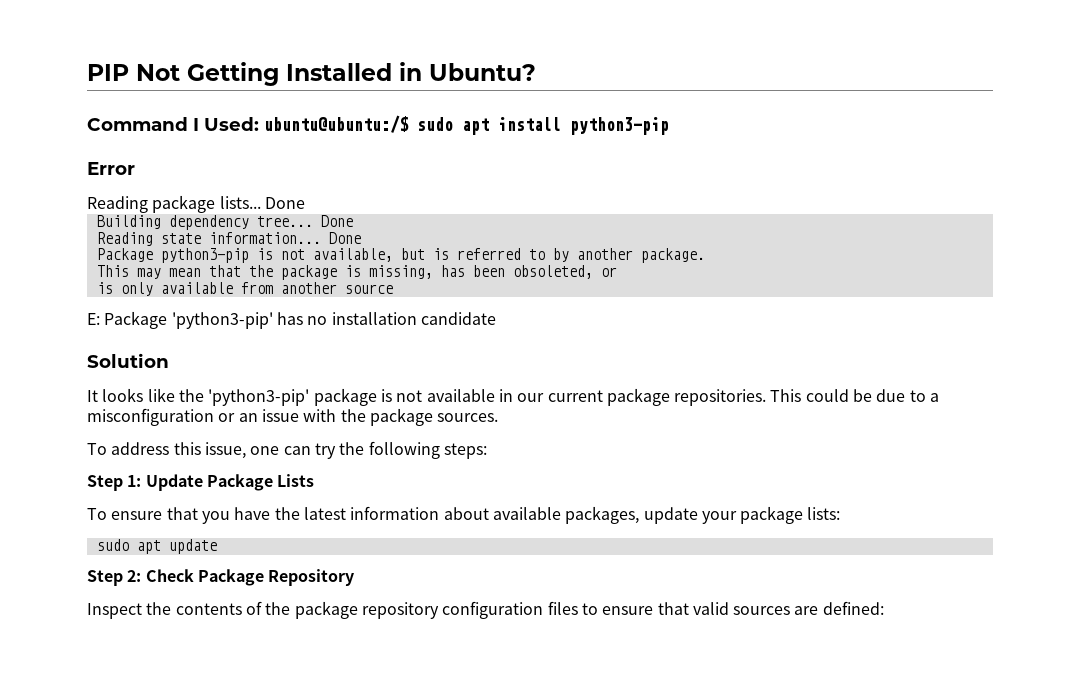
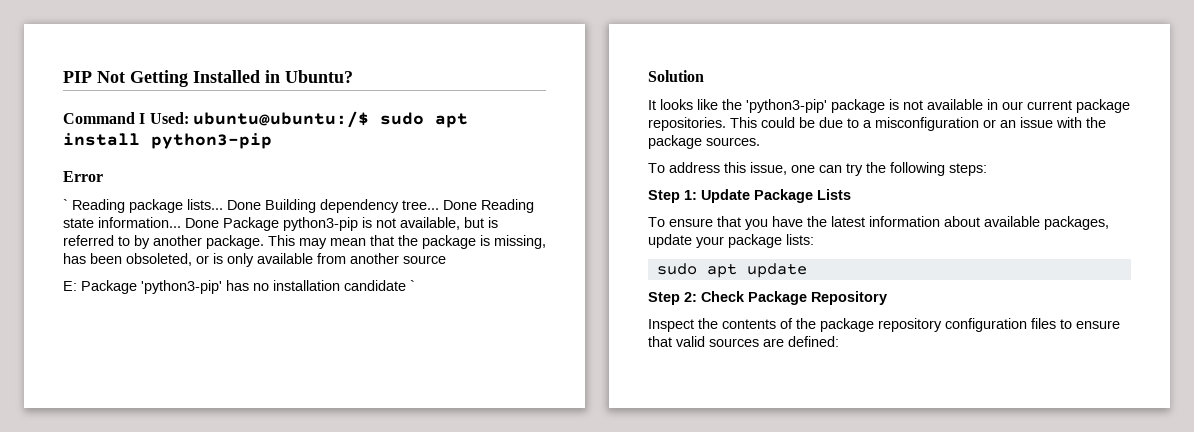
- Reading package lists... Done
- Building dependency tree... Done
- Reading state information... Done
- Package python3-pip is not available, but is referred to by another package.
- This may mean that the package is missing, has been obsoleted, or
- is only available from another source
+ ` Reading package lists... Done Building dependency tree... Done Reading state information... Done Package python3-pip is not available, but is referred to by another package. This may mean that the package is missing, has been obsoleted, or is only available from another source
- E: Package 'python3-pip' has no installation candidate
+ E: Package 'python3-pip' has no installation candidate `

